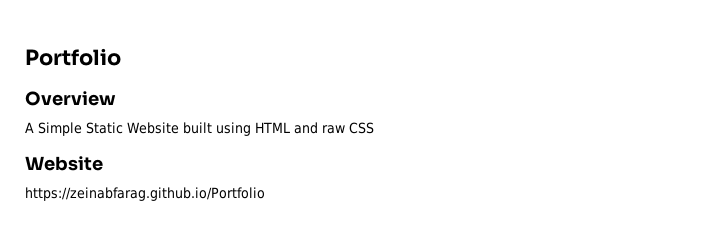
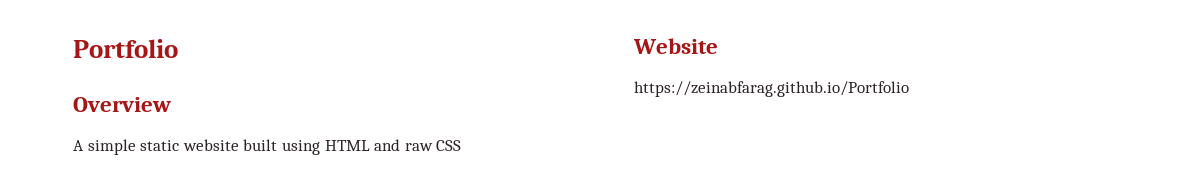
- A Simple Static Website built using HTML and raw CSS
+ A simple static website built using HTML and raw CSS

